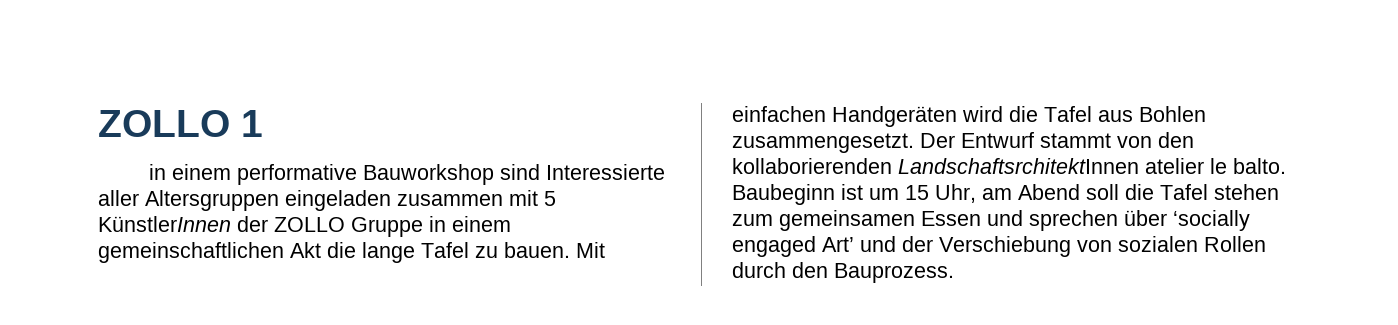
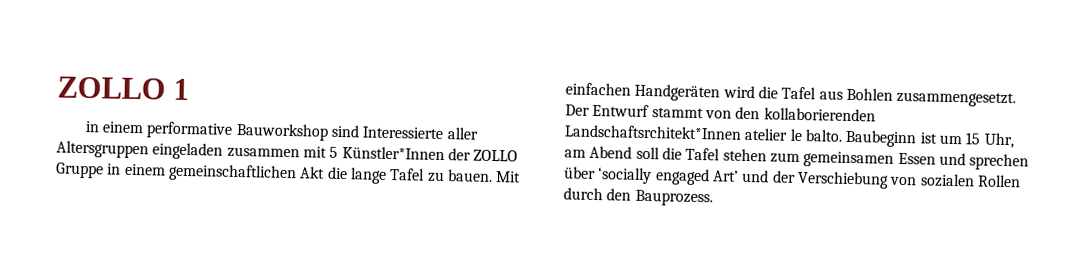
- in einem performative Bauworkshop sind Interessierte aller Altersgruppen eingeladen zusammen mit 5 KünstlerInnen der ZOLLO Gruppe in einem gemeinschaftlichen Akt die lange Tafel zu bauen.
+ in einem performative Bauworkshop sind Interessierte aller Altersgruppen eingeladen zusammen mit 5 Künstler*Innen der ZOLLO Gruppe in einem gemeinschaftlichen Akt die lange Tafel zu bauen.
- Der Entwurf stammt von den kollaborierenden LandschaftsrchitektInnen atelier le balto.
+ Der Entwurf stammt von den kollaborierenden Landschaftsrchitekt*Innen atelier le balto.

